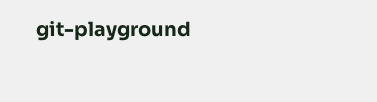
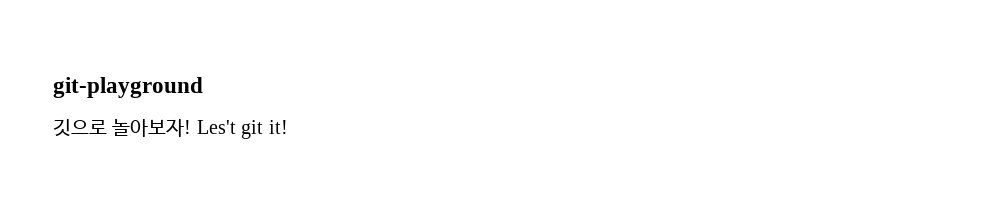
+ 깃으로 놀아보자! Les't git it!

